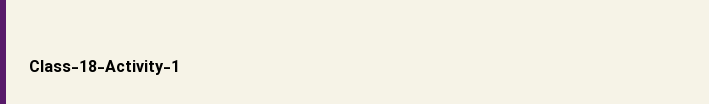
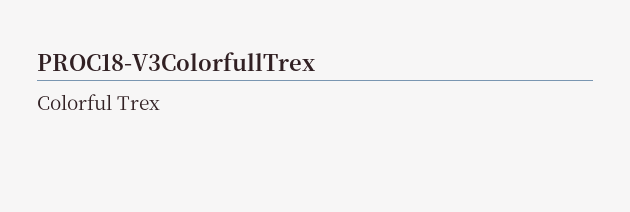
- Class-18-Activity-1
+ PROC18-V3ColorfullTrex
+ Colorful Trex

